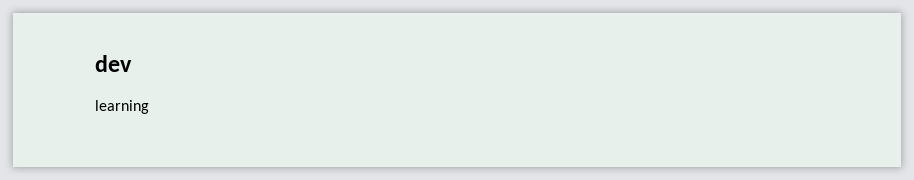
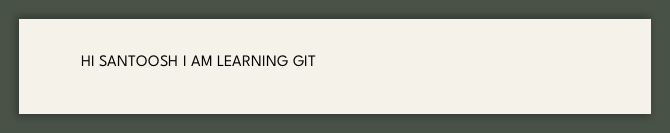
- dev
- learning
+ HI SANTOOSH I AM LEARNING GIT

